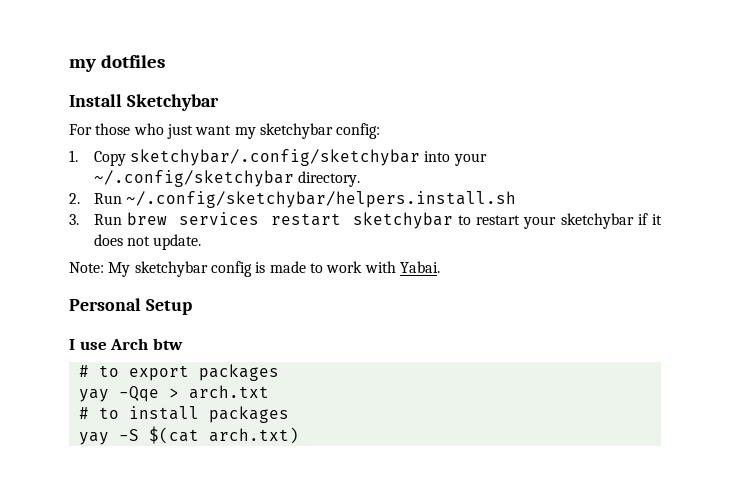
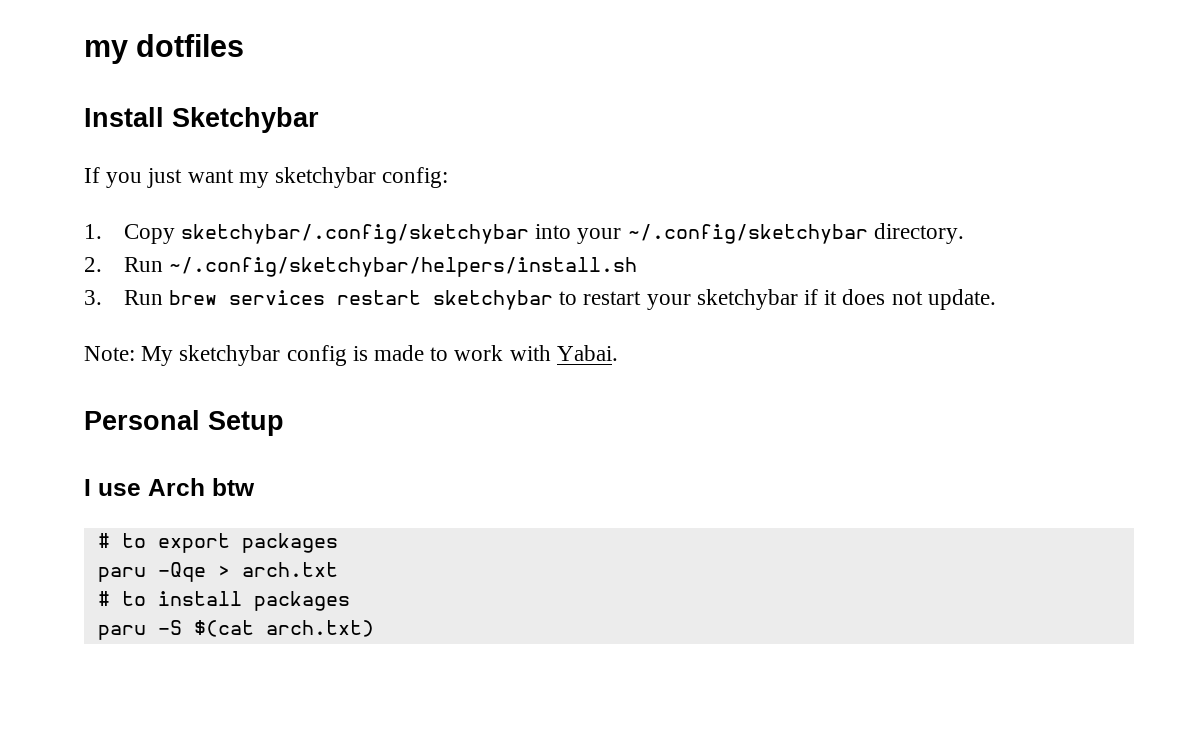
- For those who just want my sketchybar config:
+ If you just want my sketchybar config:
- 2. Run ~/.config/sketchybar/helpers.install.sh
+ 2. Run ~/.config/sketchybar/helpers/install.sh
- yay -Qqe > arch.txt
+ paru -Qqe > arch.txt
- yay -S $(cat arch.txt)
+ paru -S $(cat arch.txt)

